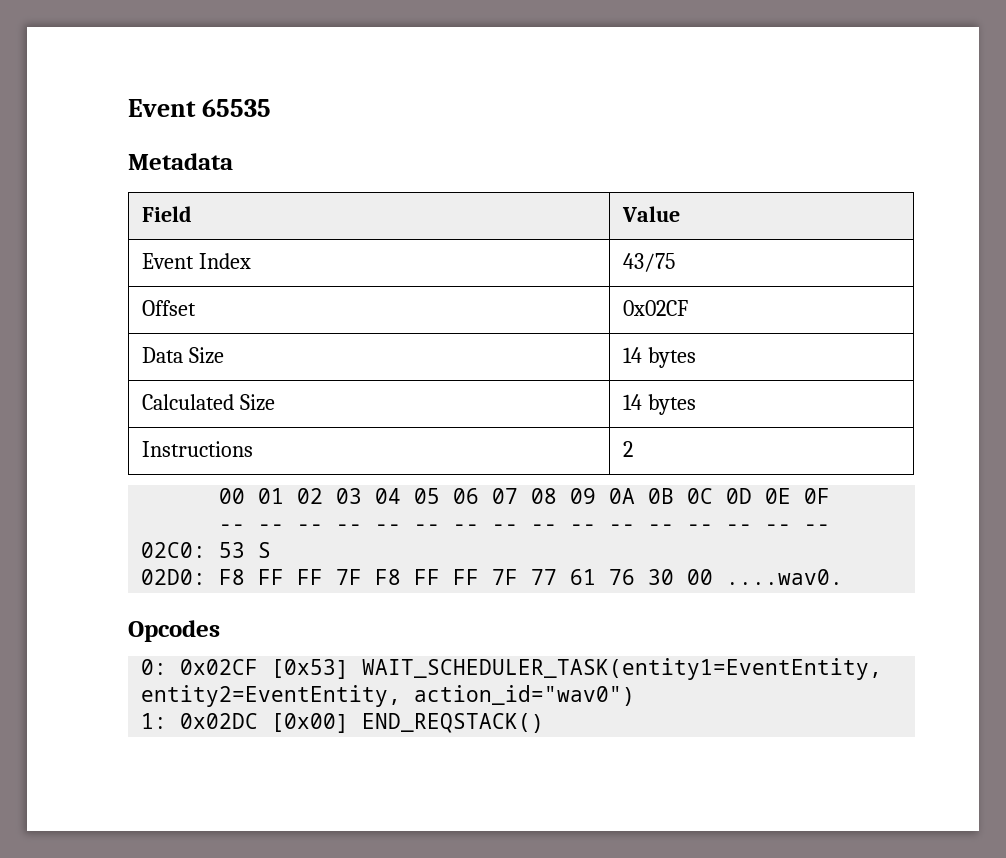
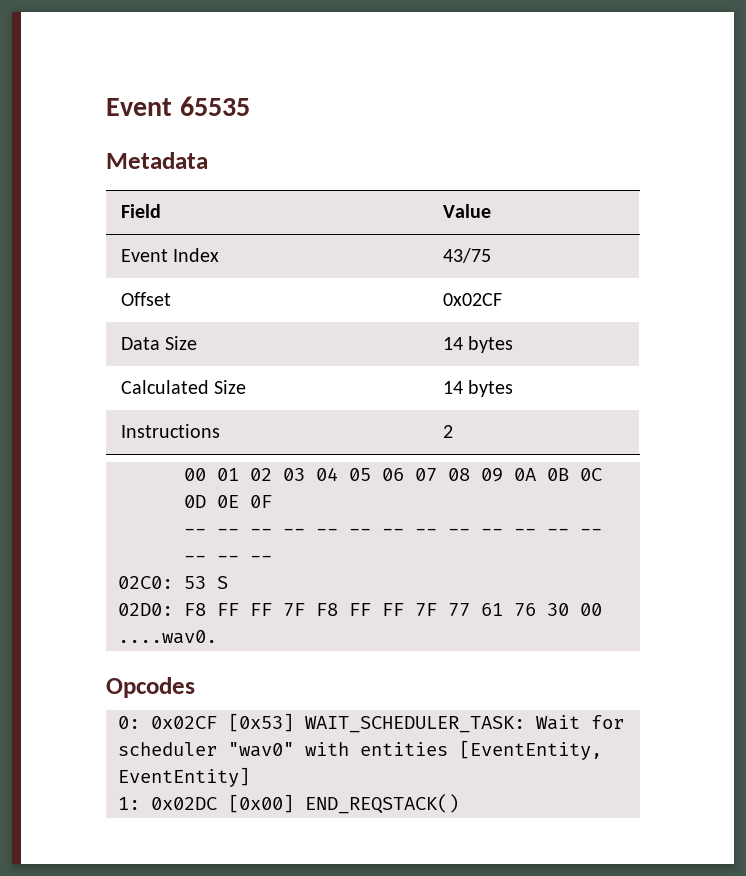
- 0: 0x02CF [0x53] WAIT_SCHEDULER_TASK(entity1=EventEntity, entity2=EventEntity, action_id="wav0")
+ 0: 0x02CF [0x53] WAIT_SCHEDULER_TASK: Wait for scheduler "wav0" with entities [EventEntity, EventEntity]

